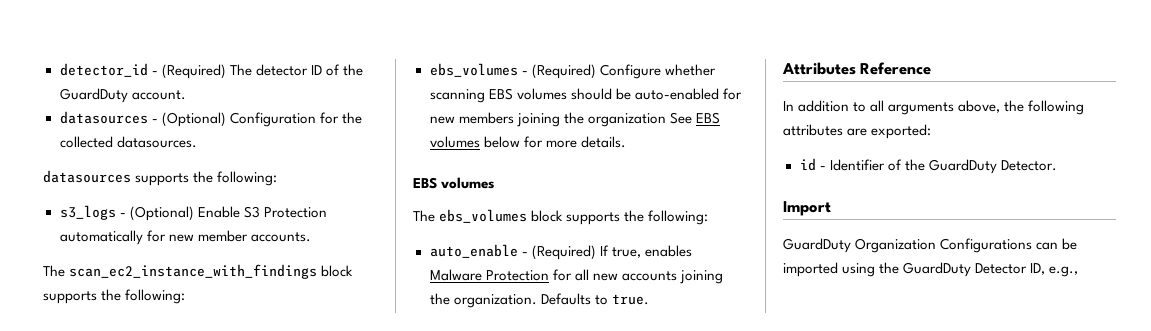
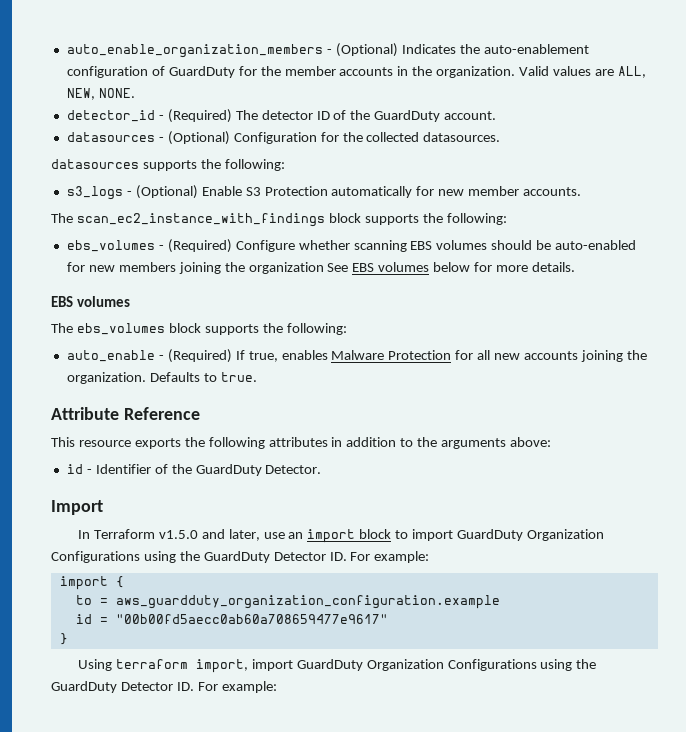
+ auto_enable_organization_members - (Optional) Indicates the auto-enablement configuration of GuardDuty for the member accounts in the organization. Valid values are ALL, NEW, NONE.
- Attributes Reference
+ Attribute Reference
- In addition to all arguments above, the following attributes are exported:
+ This resource exports the following attributes in addition to the arguments above:
- GuardDuty Organization Configurations can be imported using the GuardDuty Detector ID, e.g.,
+ In Terraform v1.5.0 and later, use an import block to import GuardDuty Organization Configurations using the GuardDuty Detector ID. For example:
+ import {
+ to = aws_guardduty_organization_configuration.example
+ id = "00b00fd5aecc0ab60a708659477e9617"
+ }
+ Using terraform import, import GuardDuty Organization Configurations using the GuardDuty Detector ID. For example:

